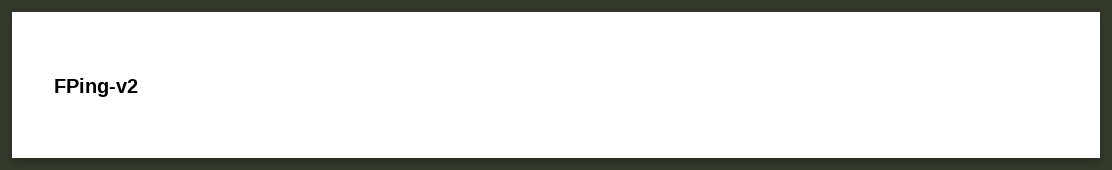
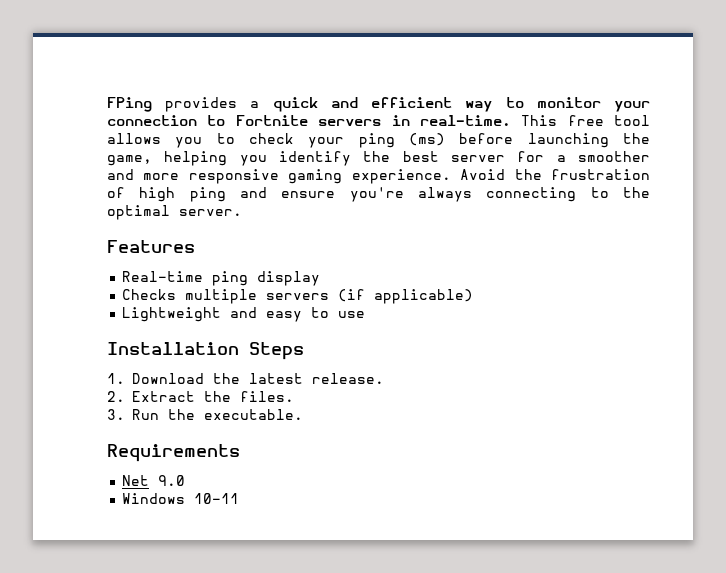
- FPing-v2
+ FPing provides a quick and efficient way to monitor your connection to Fortnite servers in real-time. This free tool allows you to check your ping (ms) before launching the game, helping you identify the best server for a smoother and more responsive gaming experience. Avoid the frustration of high ping and ensure you're always connecting to the optimal server.
+ Features
+ Real-time ping display
+ Checks multiple servers (if applicable)
+ Lightweight and easy to use
+ Installation Steps
+ 1. Download the latest release.
+ 2. Extract the files.
+ 3. Run the executable.
+ Requirements
+ Net 9.0
+ Windows 10-11

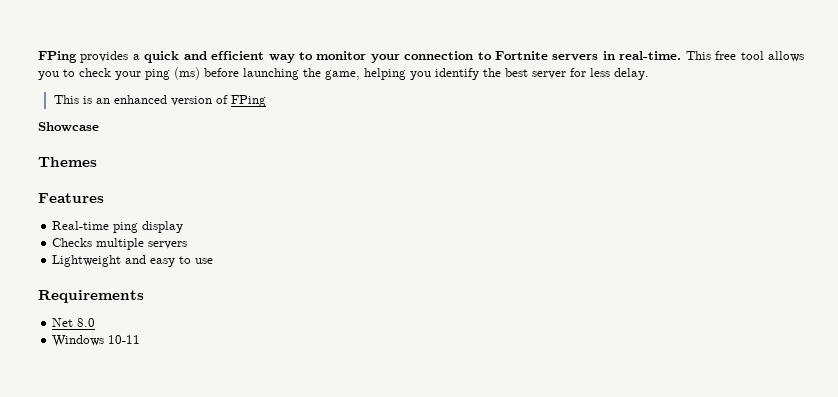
- This free tool allows you to check your ping (ms) before launching the game, helping you identify the best server for a smoother and more responsive gaming experience. Avoid the frustration of high ping and ensure you're always connecting to the optimal server.
+ This free tool allows you to check your ping (ms) before launching the game, helping you identify the best server for less delay.
+ This is an enhanced version of FPing
+ Showcase
+ Themes
- Checks multiple servers (if applicable)
+ Checks multiple servers
- Installation Steps
- 1. Download the latest release.
- 2. Extract the files.
- 3. Run the executable.
- Net 9.0
+ Net 8.0

